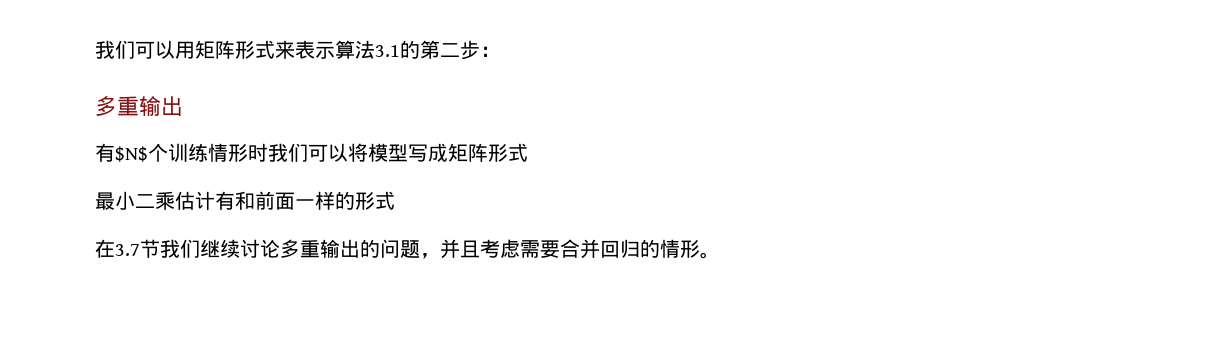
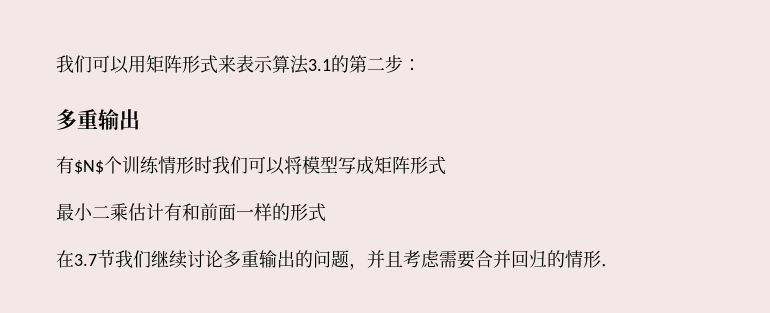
- 在3.7节我们继续讨论多重输出的问题，并且考虑需要合并回归的情形。
+ 在3.7节我们继续讨论多重输出的问题，并且考虑需要合并回归的情形．

